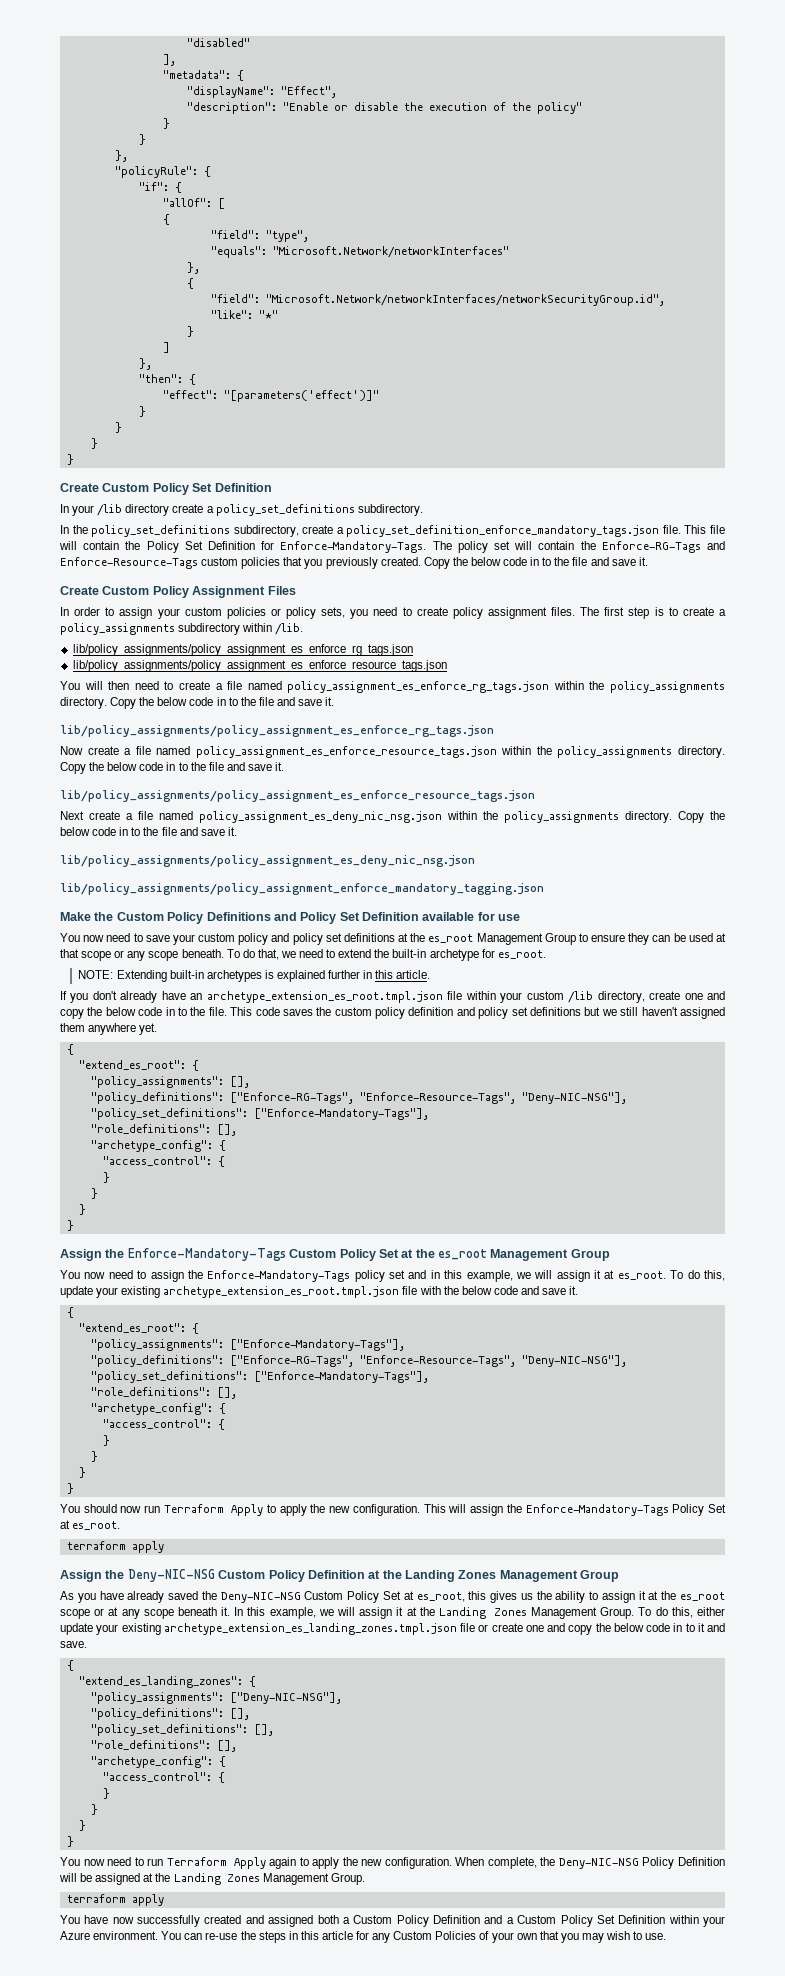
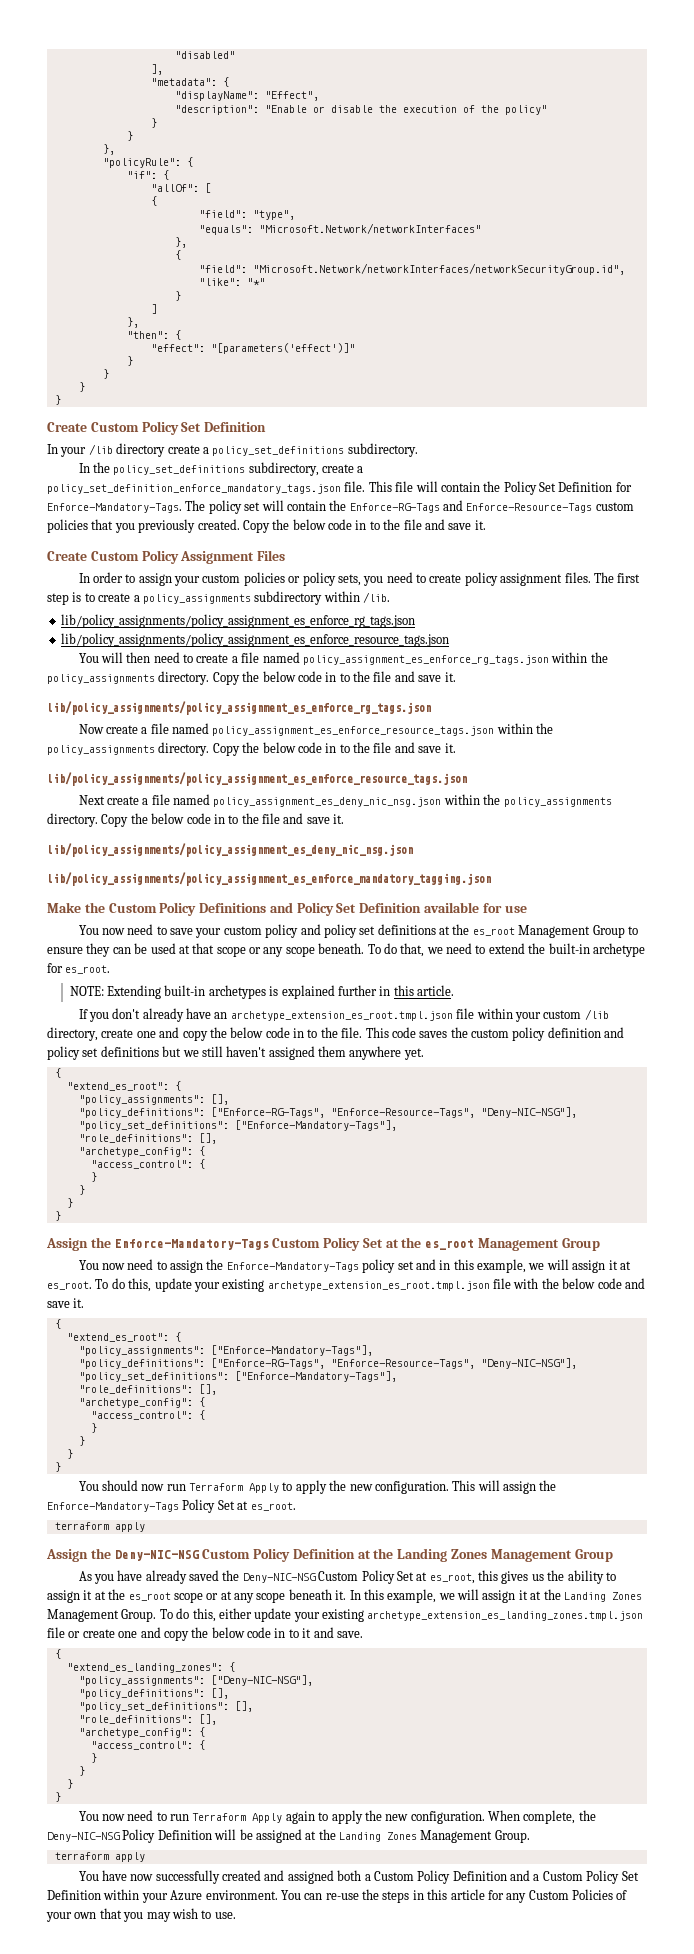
- lib/policy_assignments/policy_assignment_enforce_mandatory_tagging.json
+ lib/policy_assignments/policy_assignment_es_enforce_mandatory_tagging.json

